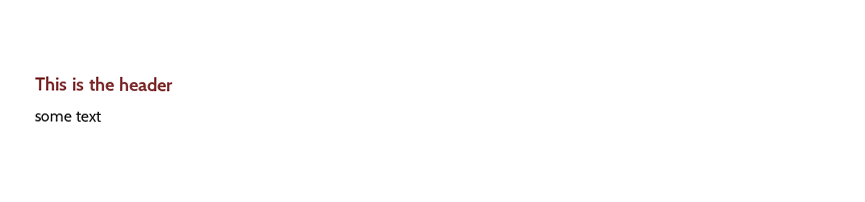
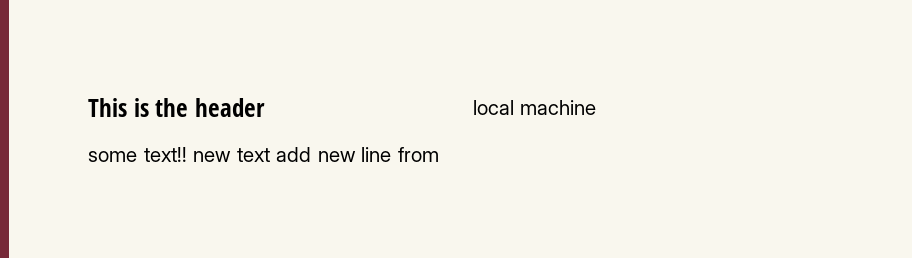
- some text
+ some text!! new text add new line from local machine

